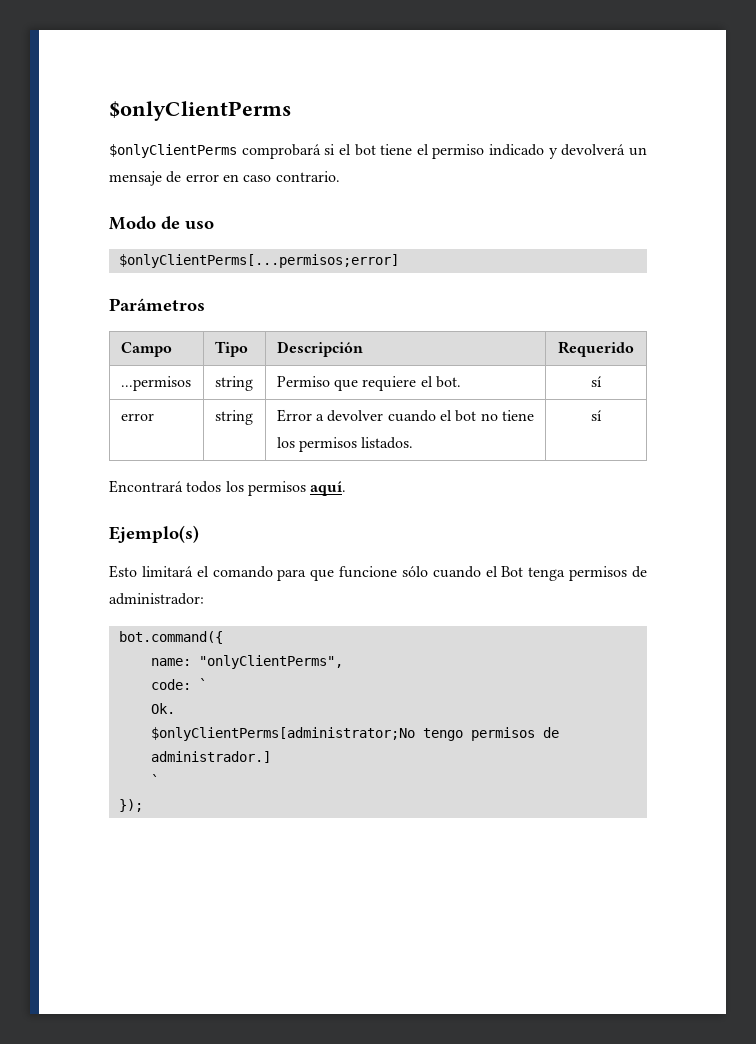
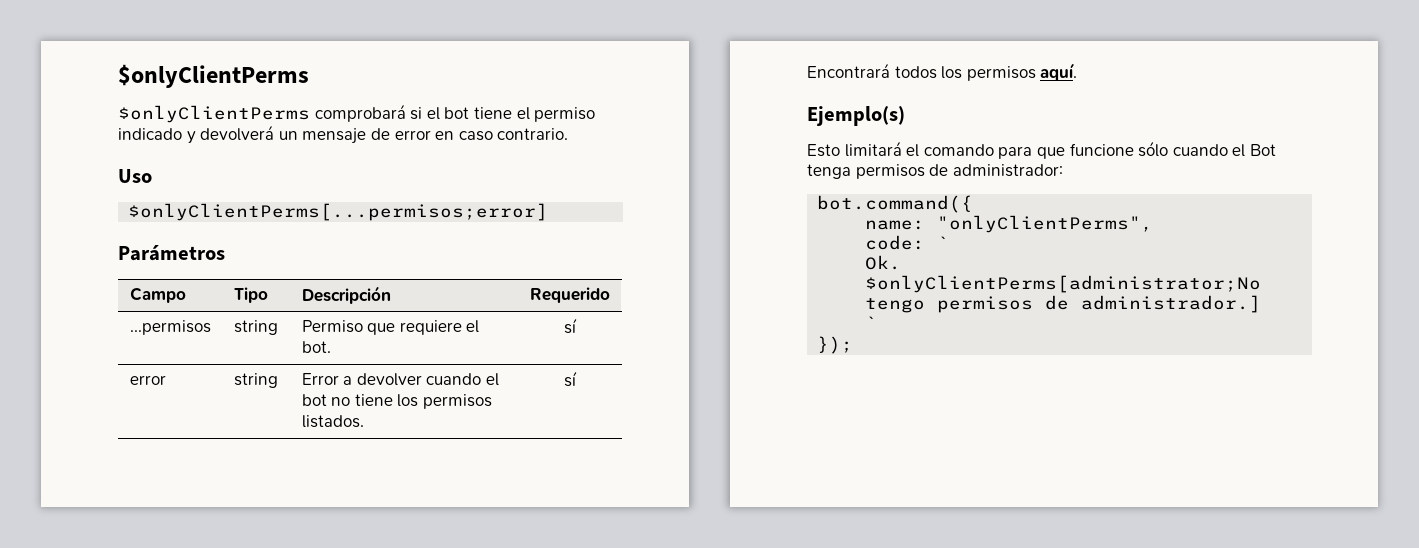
- Modo de uso
+ Uso

